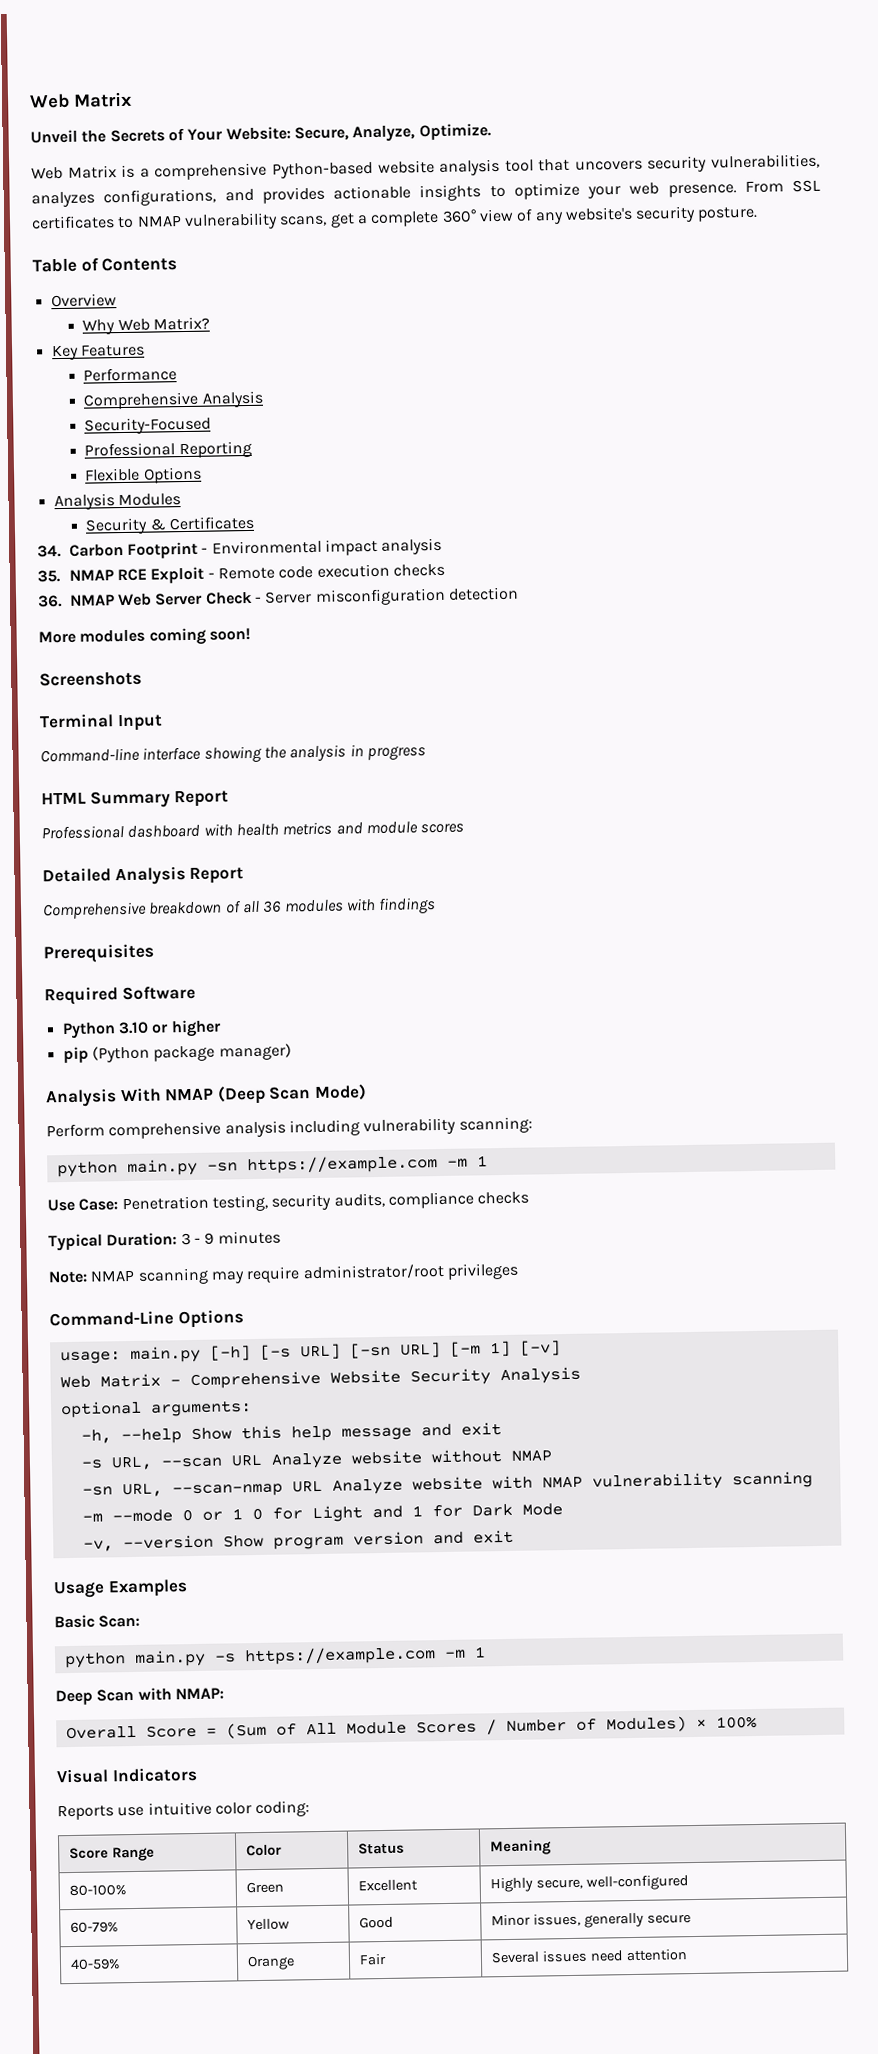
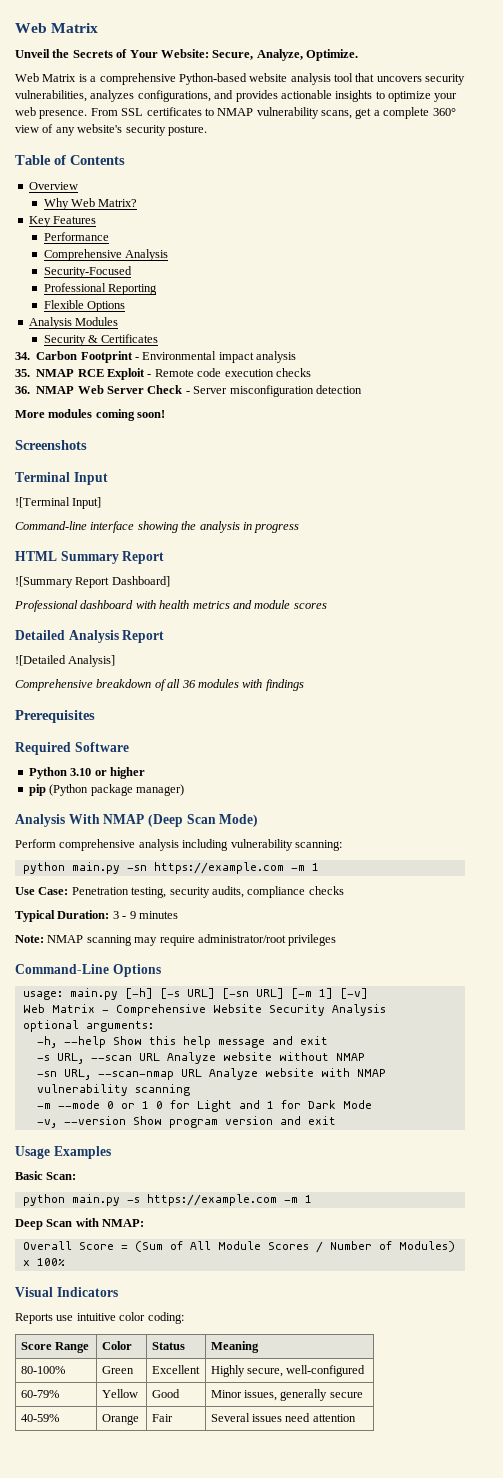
+ ![Terminal Input]
+ ![Summary Report Dashboard]
+ ![Detailed Analysis]

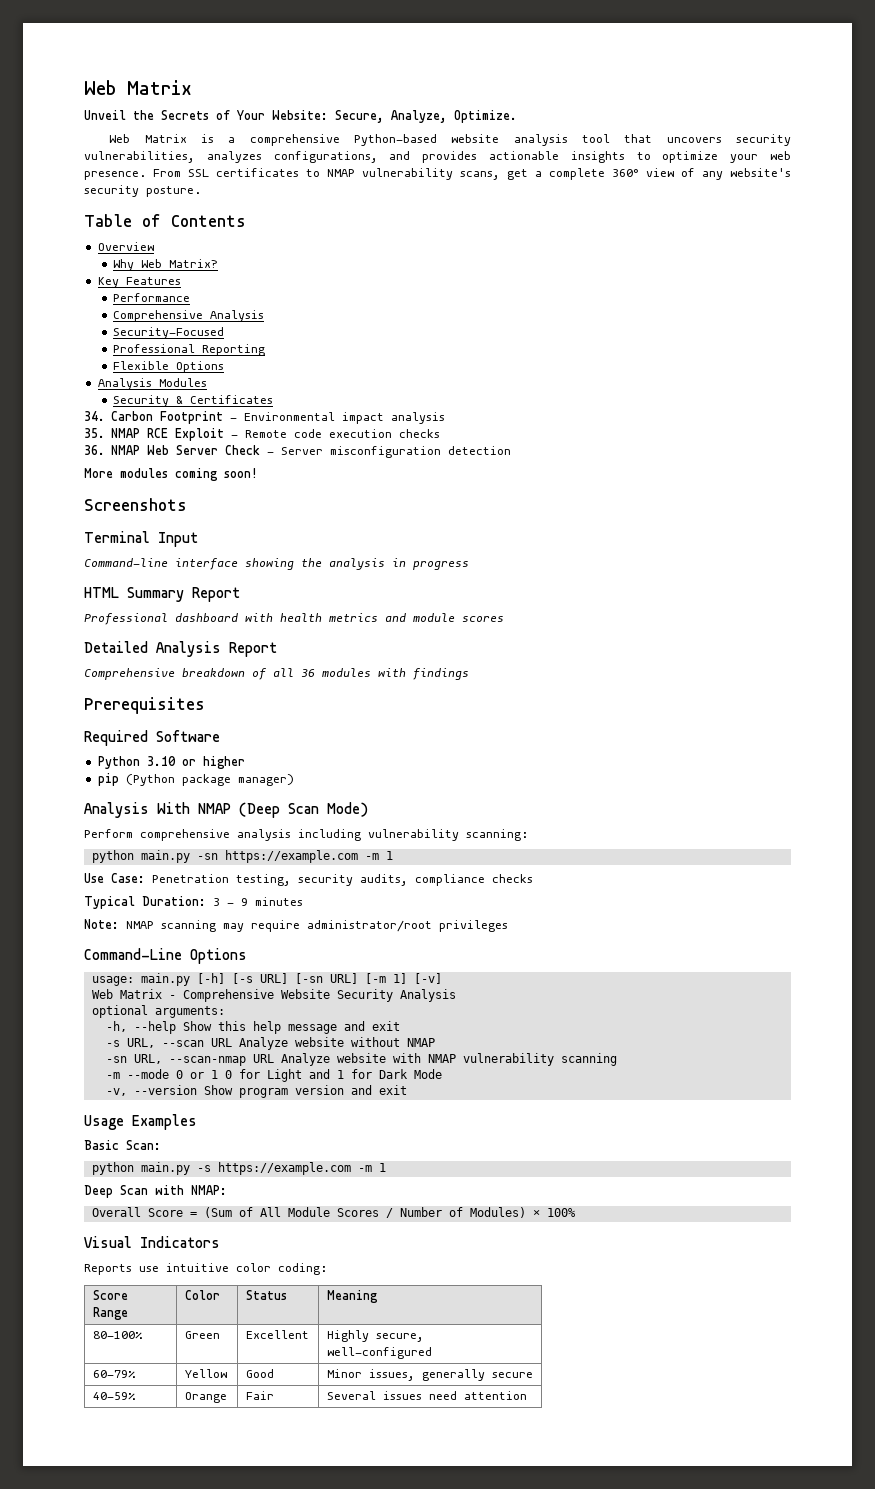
- ![Terminal Input]
- ![Summary Report Dashboard]
- ![Detailed Analysis]

